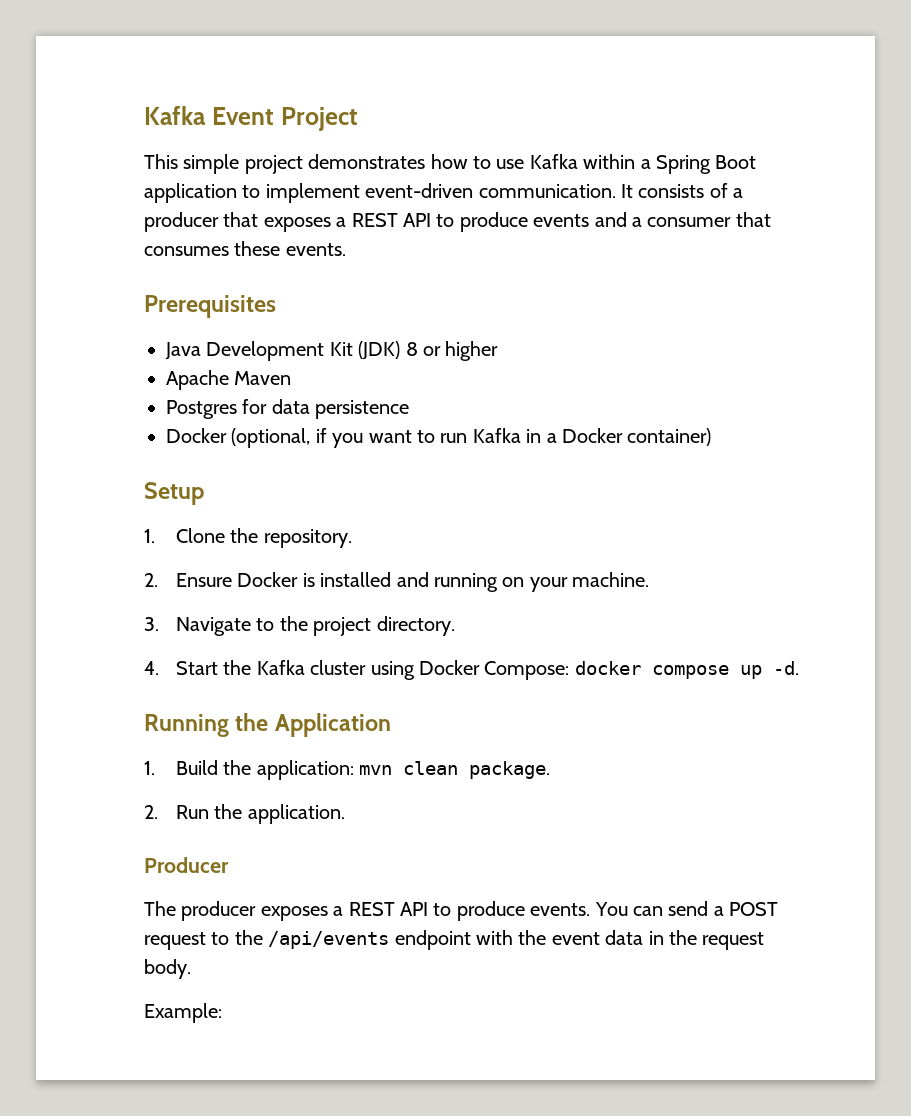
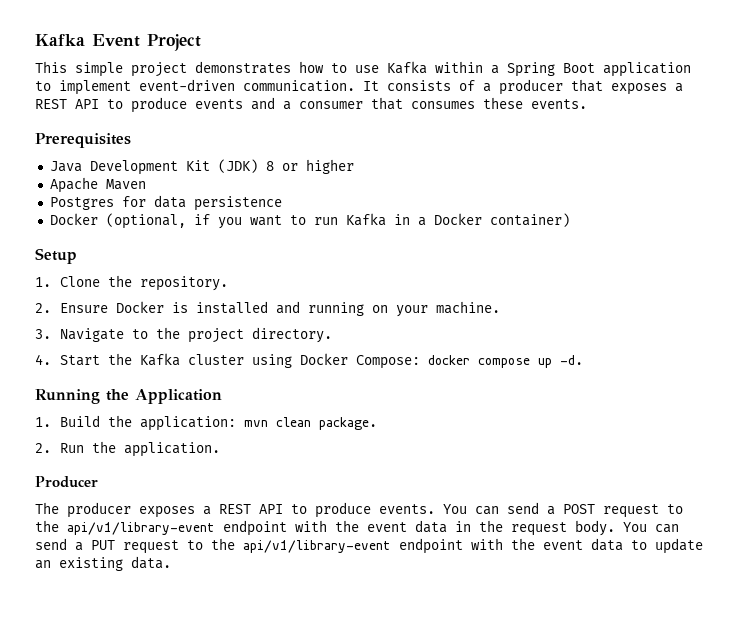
- You can send a POST request to the /api/events endpoint with the event data in the request body.
- Example:
+ You can send a POST request to the api/v1/library-event endpoint with the event data in the request body. You can send a PUT request to the api/v1/library-event endpoint with the event data to update an existing data.

